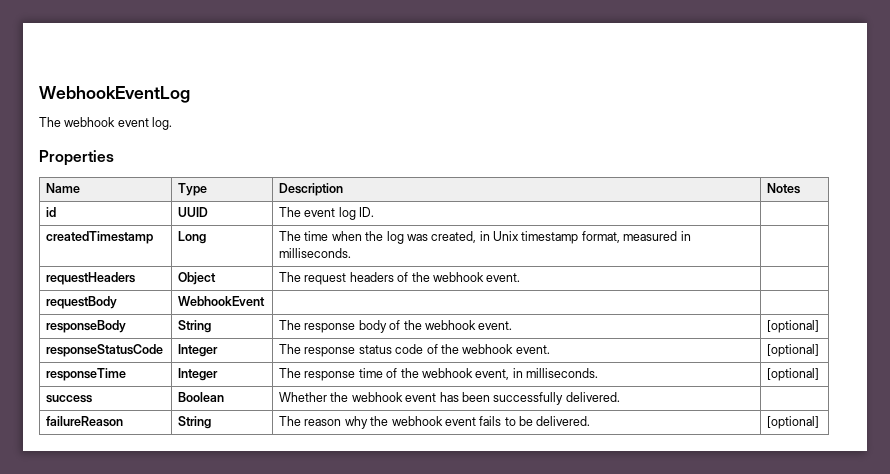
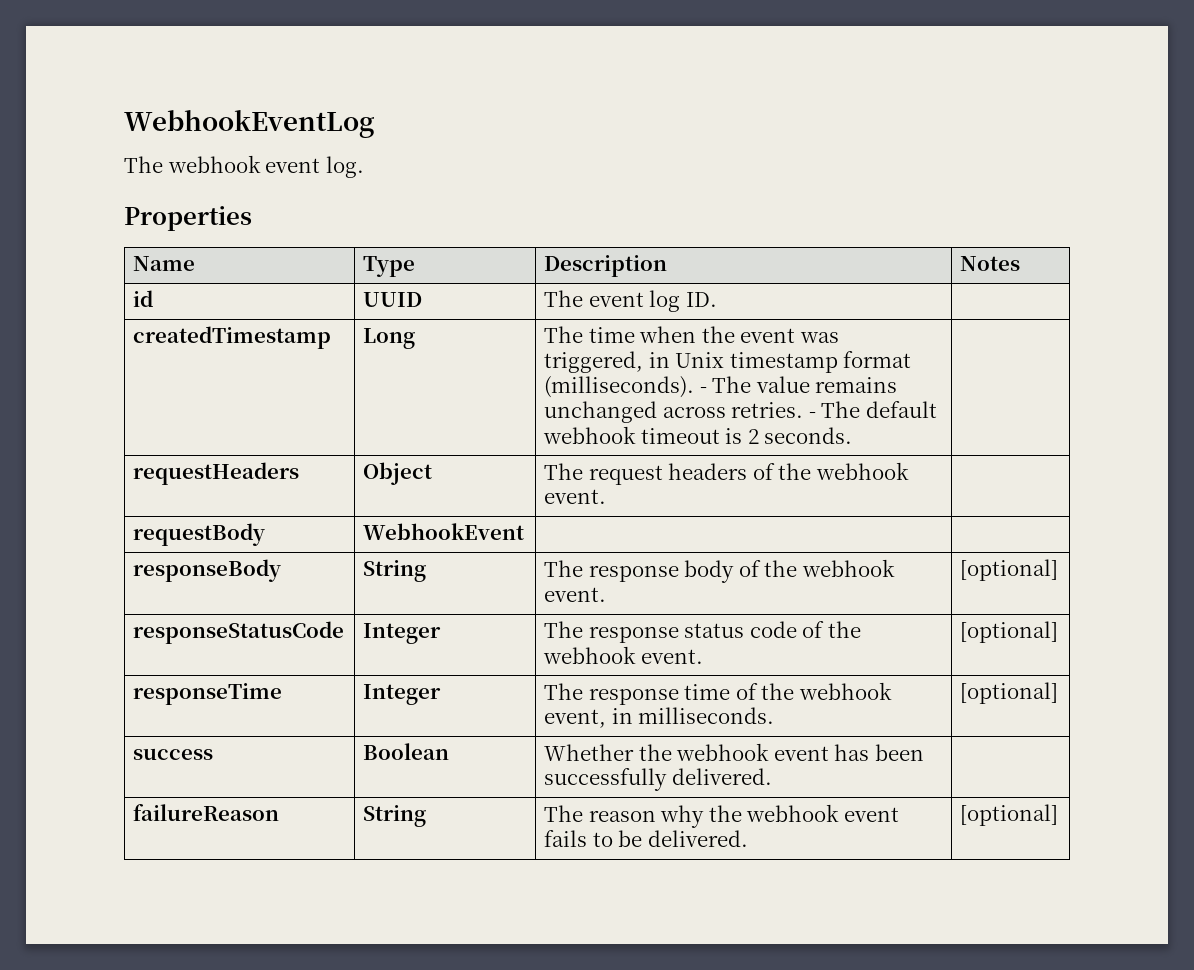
- createdTimestamp | Long | The time when the log was created, in Unix timestamp format, measured in milliseconds. |
+ createdTimestamp | Long | The time when the event was triggered, in Unix timestamp format (milliseconds). - The value remains unchanged across retries. - The default webhook timeout is 2 seconds. |

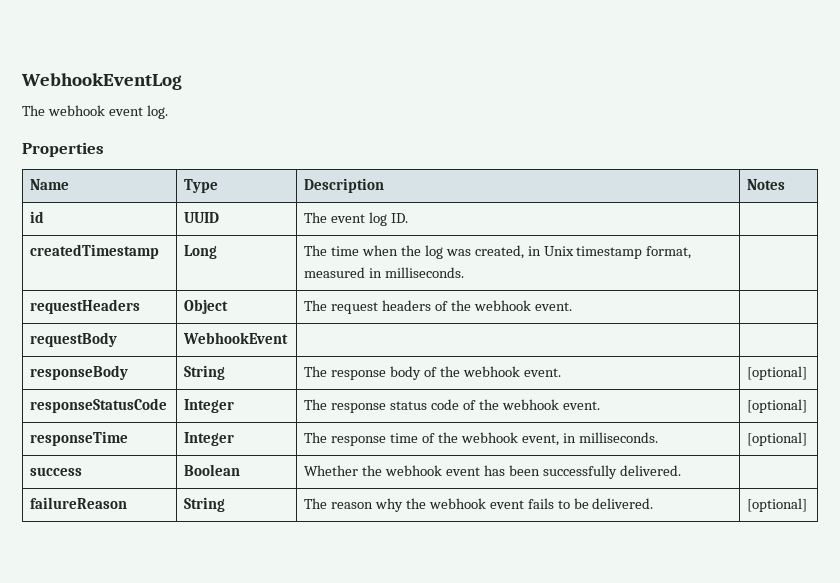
- createdTimestamp | Long | The time when the event was triggered, in Unix timestamp format (milliseconds). - The value remains unchanged across retries. - The default webhook timeout is 2 seconds. |
+ createdTimestamp | Long | The time when the log was created, in Unix timestamp format, measured in milliseconds. |

